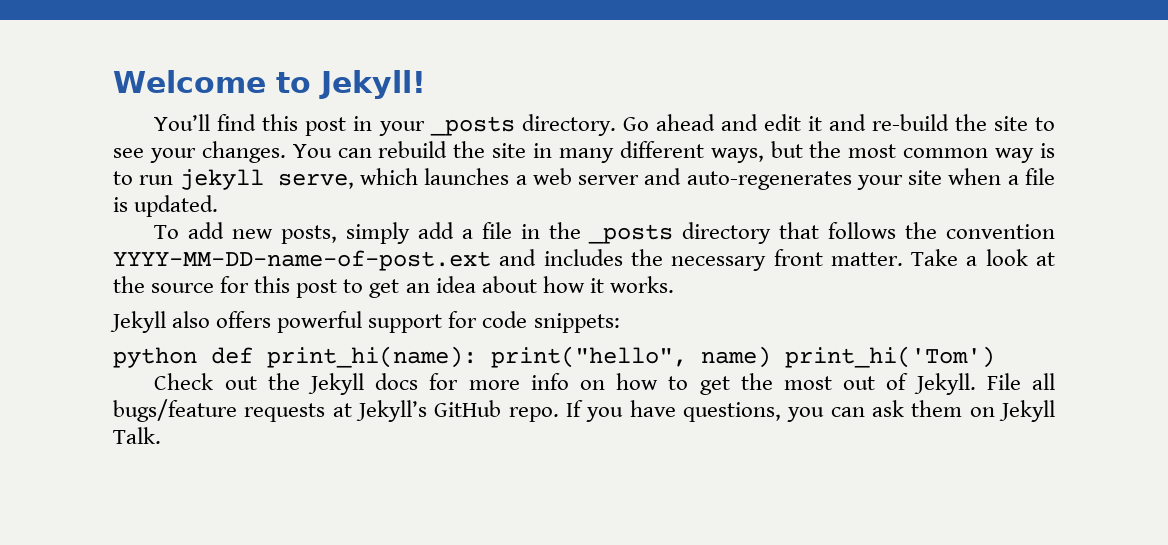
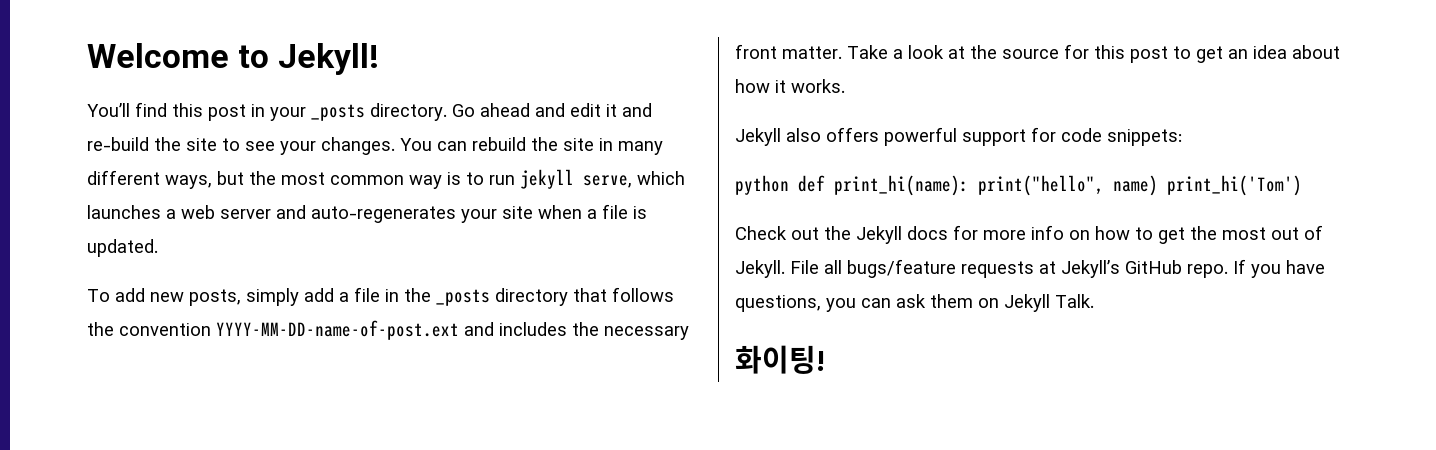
+ 화이팅!

